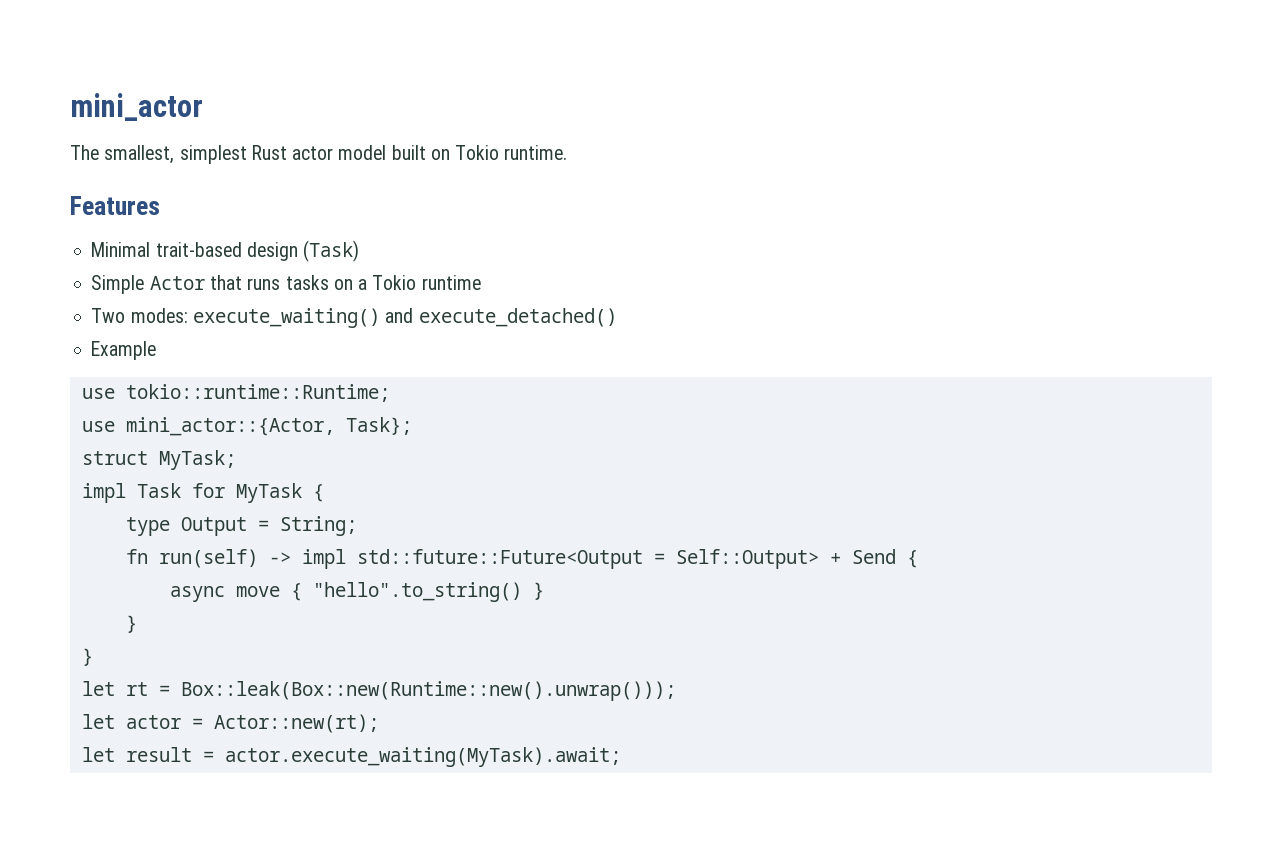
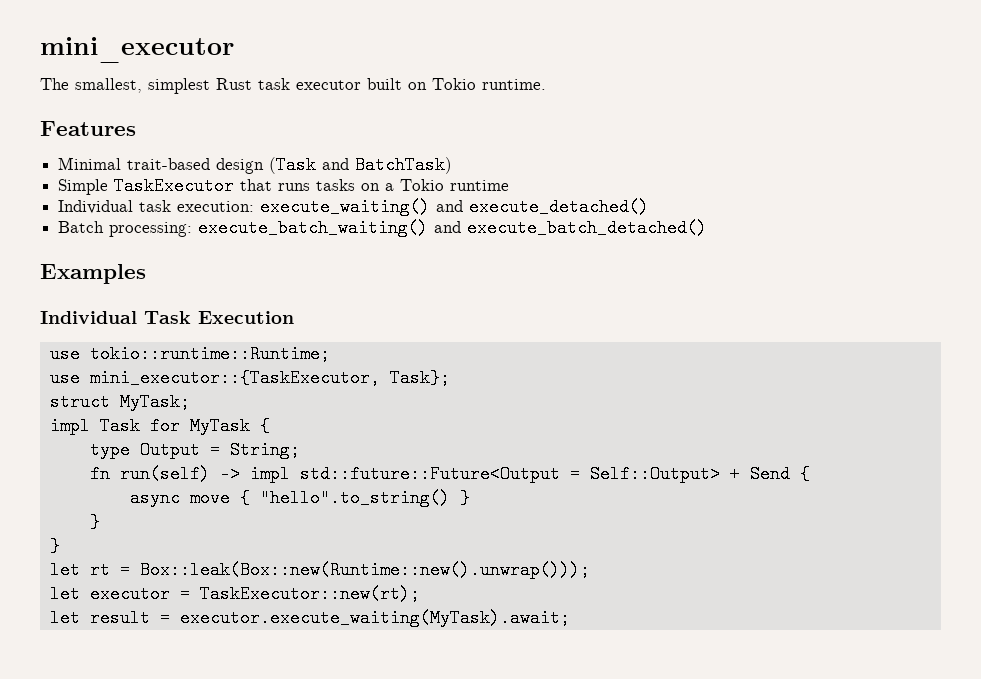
- mini_actor
+ mini_executor
- The smallest, simplest Rust actor model built on Tokio runtime.
+ The smallest, simplest Rust task executor built on Tokio runtime.
- Minimal trait-based design (Task)
+ Minimal trait-based design (Task and BatchTask)
- Simple Actor that runs tasks on a Tokio runtime
+ Simple TaskExecutor that runs tasks on a Tokio runtime
- Two modes: execute_waiting() and execute_detached()
+ Individual task execution: execute_waiting() and execute_detached()
- Example
+ Batch processing: execute_batch_waiting() and execute_batch_detached()
+ Examples
+ Individual Task Execution
- use mini_actor::{Actor, Task};
+ use mini_executor::{TaskExecutor, Task};
- let actor = Actor::new(rt);
+ let executor = TaskExecutor::new(rt);
- let result = actor.execute_waiting(MyTask).await;
+ let result = executor.execute_waiting(MyTask).await;

